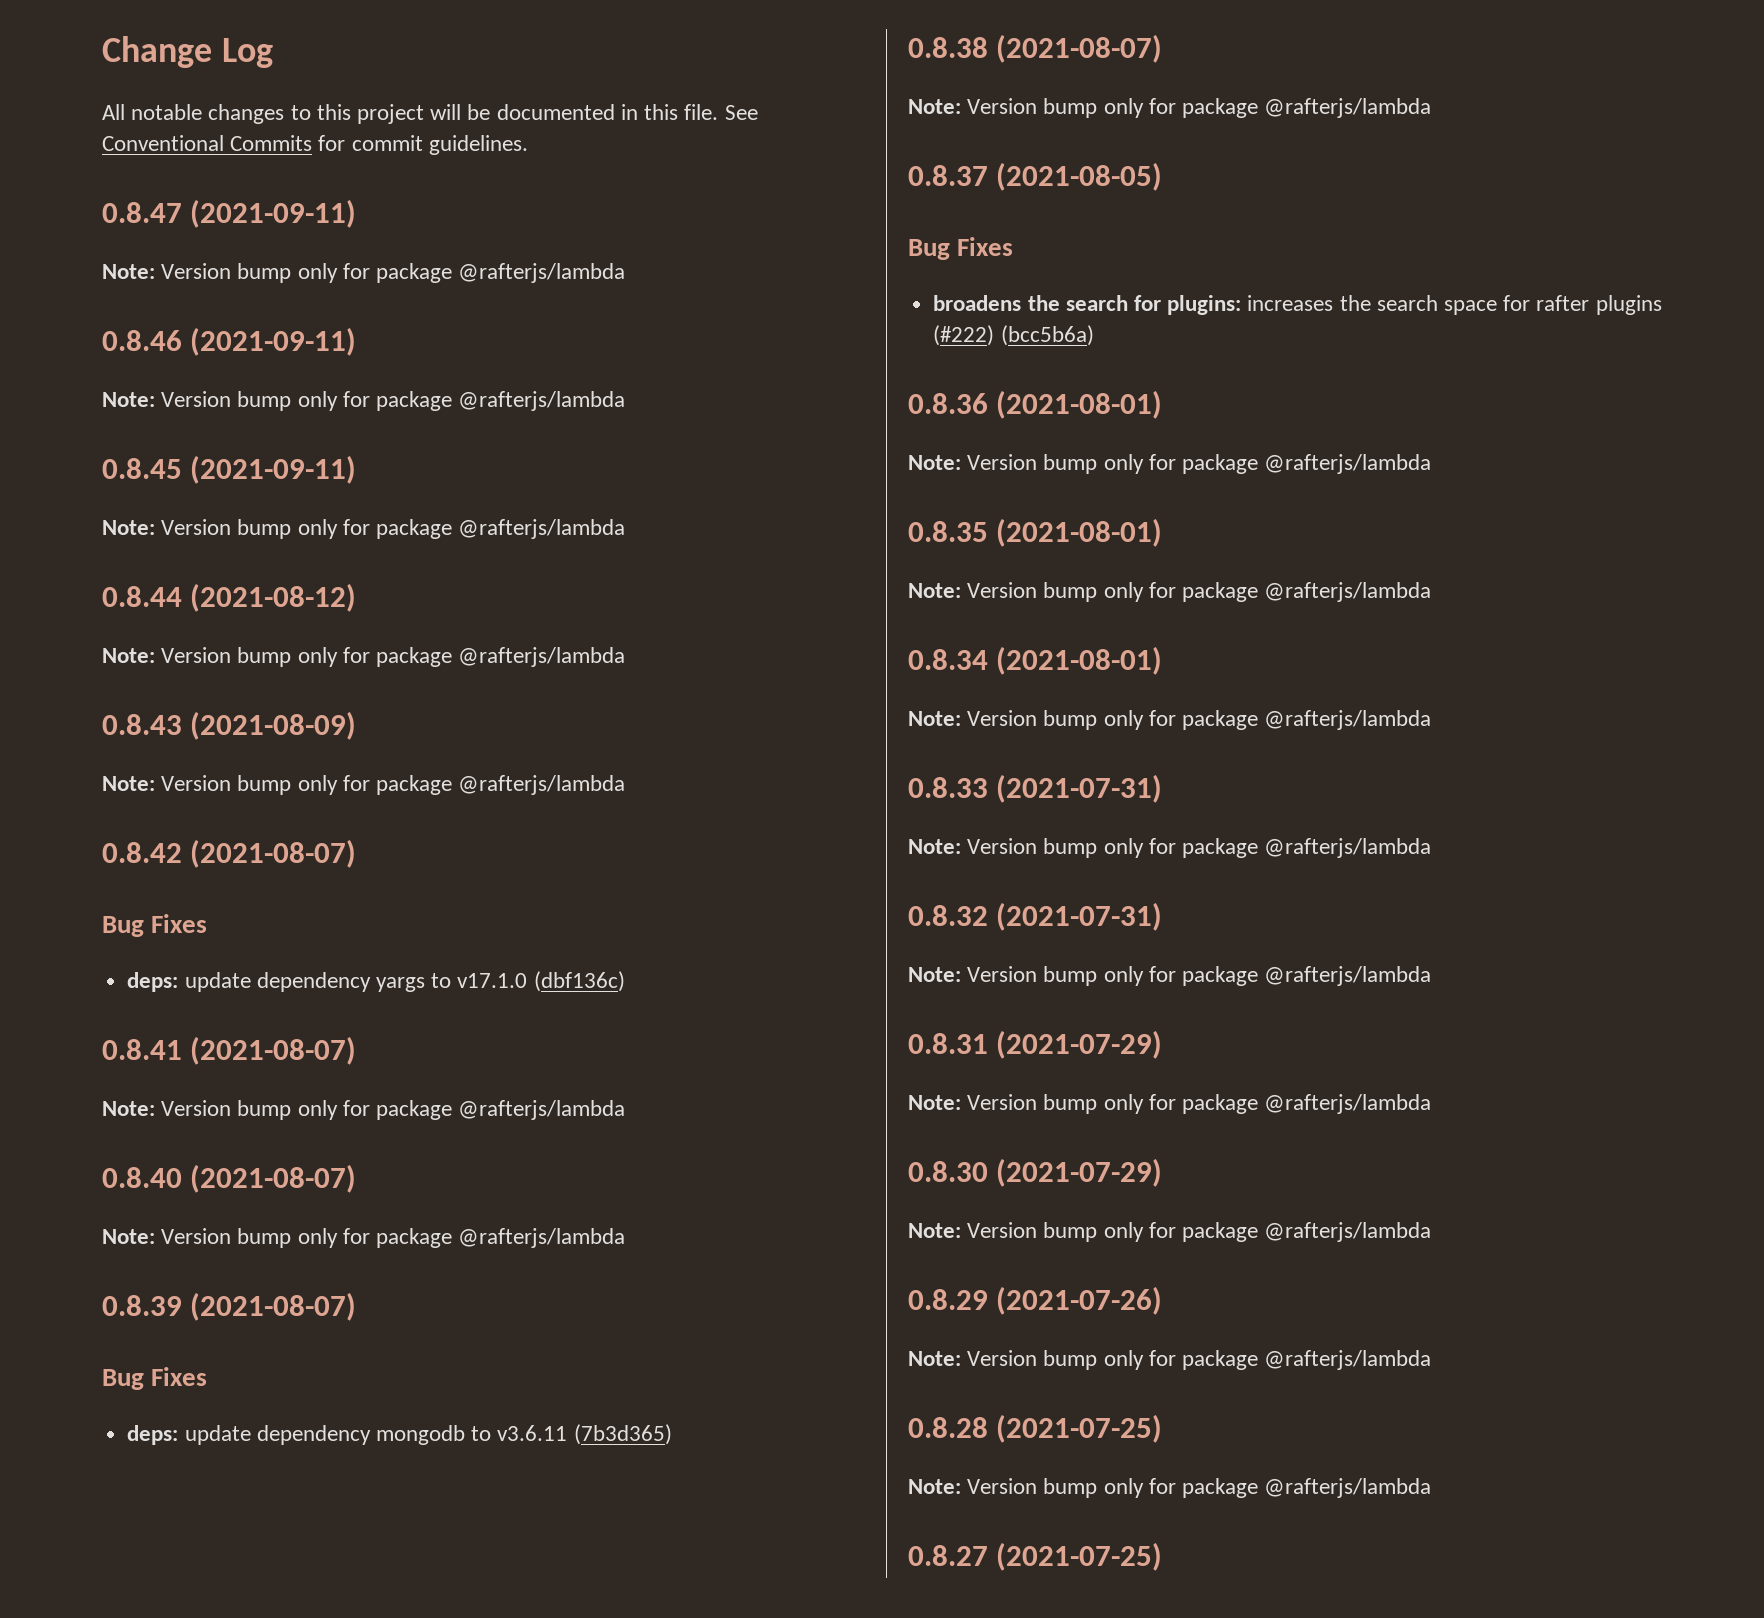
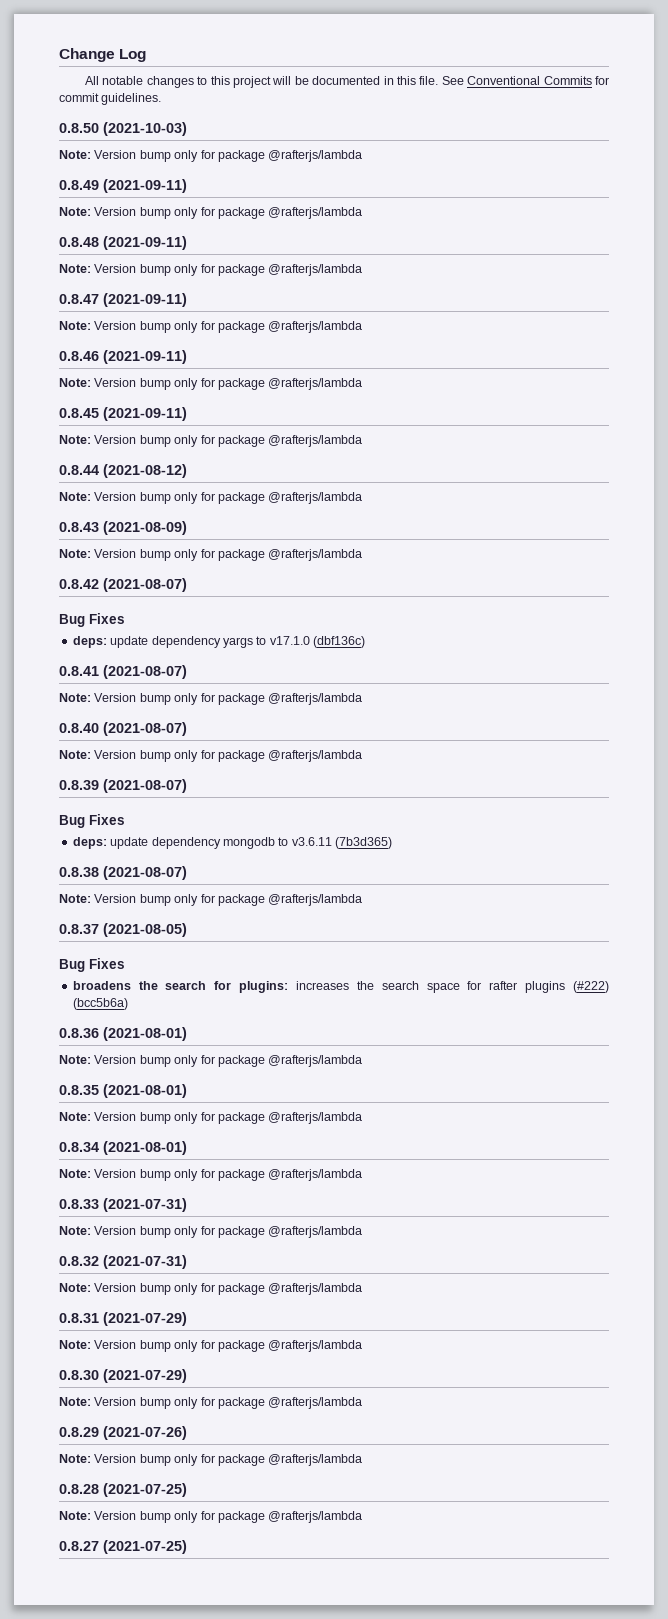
+ 0.8.50 (2021-10-03)
+ Note: Version bump only for package @rafterjs/lambda
+ 0.8.49 (2021-09-11)
+ Note: Version bump only for package @rafterjs/lambda
+ 0.8.48 (2021-09-11)
+ Note: Version bump only for package @rafterjs/lambda

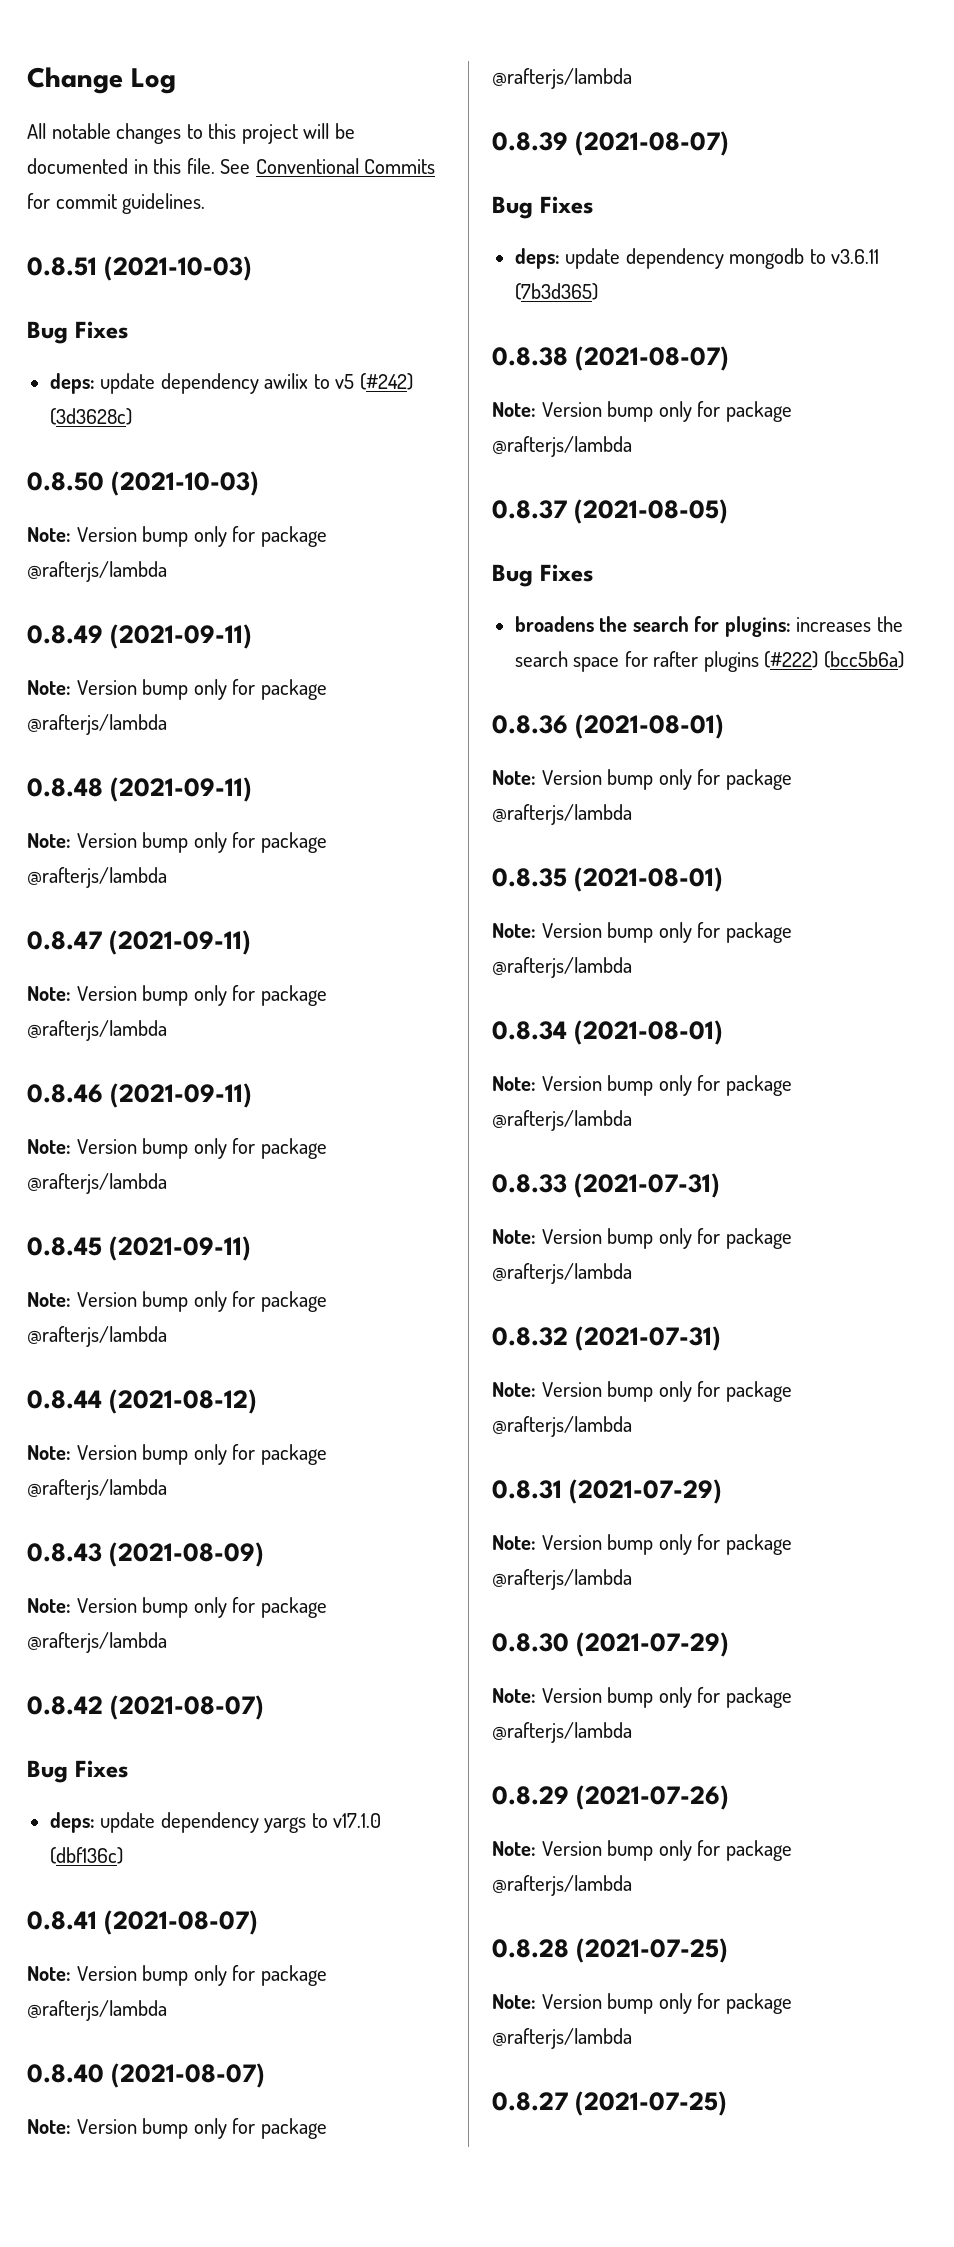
+ 0.8.51 (2021-10-03)
+ Bug Fixes
+ deps: update dependency awilix to v5 (#242) (3d3628c)

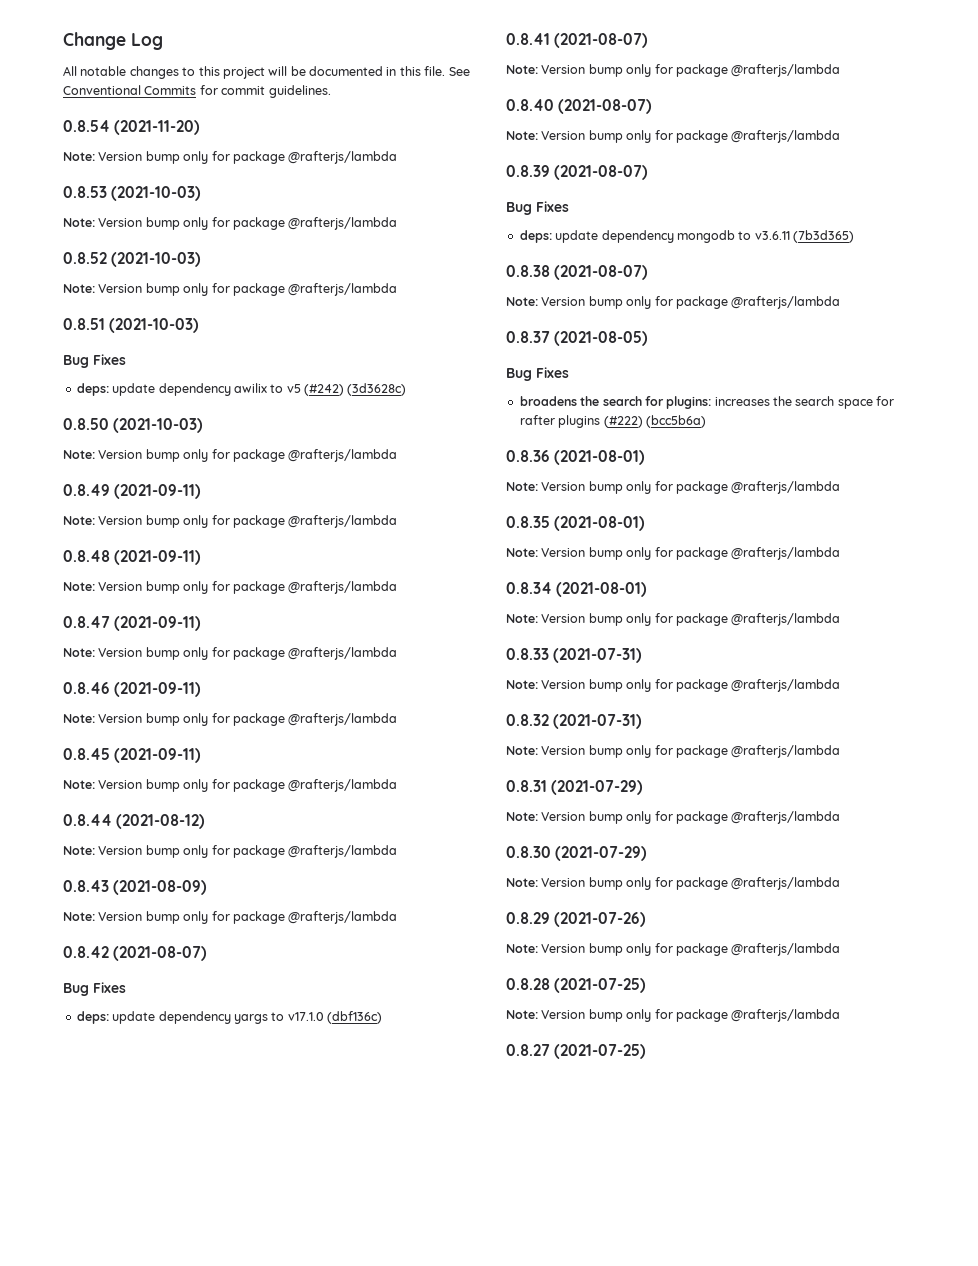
+ 0.8.54 (2021-11-20)
+ Note: Version bump only for package @rafterjs/lambda
+ 0.8.53 (2021-10-03)
+ Note: Version bump only for package @rafterjs/lambda
+ 0.8.52 (2021-10-03)
+ Note: Version bump only for package @rafterjs/lambda

